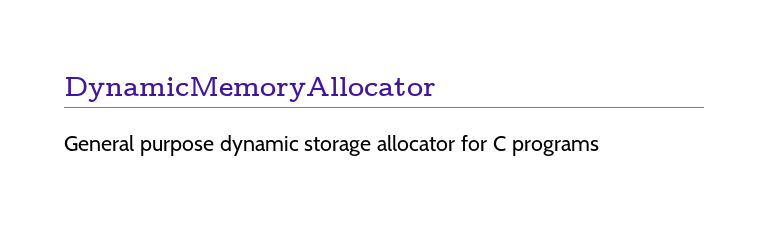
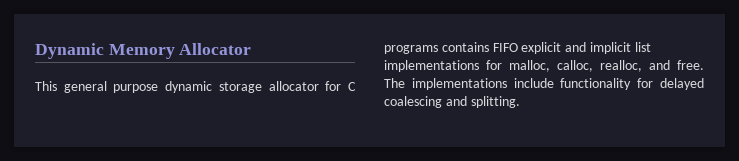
- DynamicMemoryAllocator
- General purpose dynamic storage allocator for C programs
+ Dynamic Memory Allocator
+ This general purpose dynamic storage allocator for C programs contains FIFO explicit and implicit list implementations for malloc, calloc, realloc, and free. The implementations include functionality for delayed coalescing and splitting.

